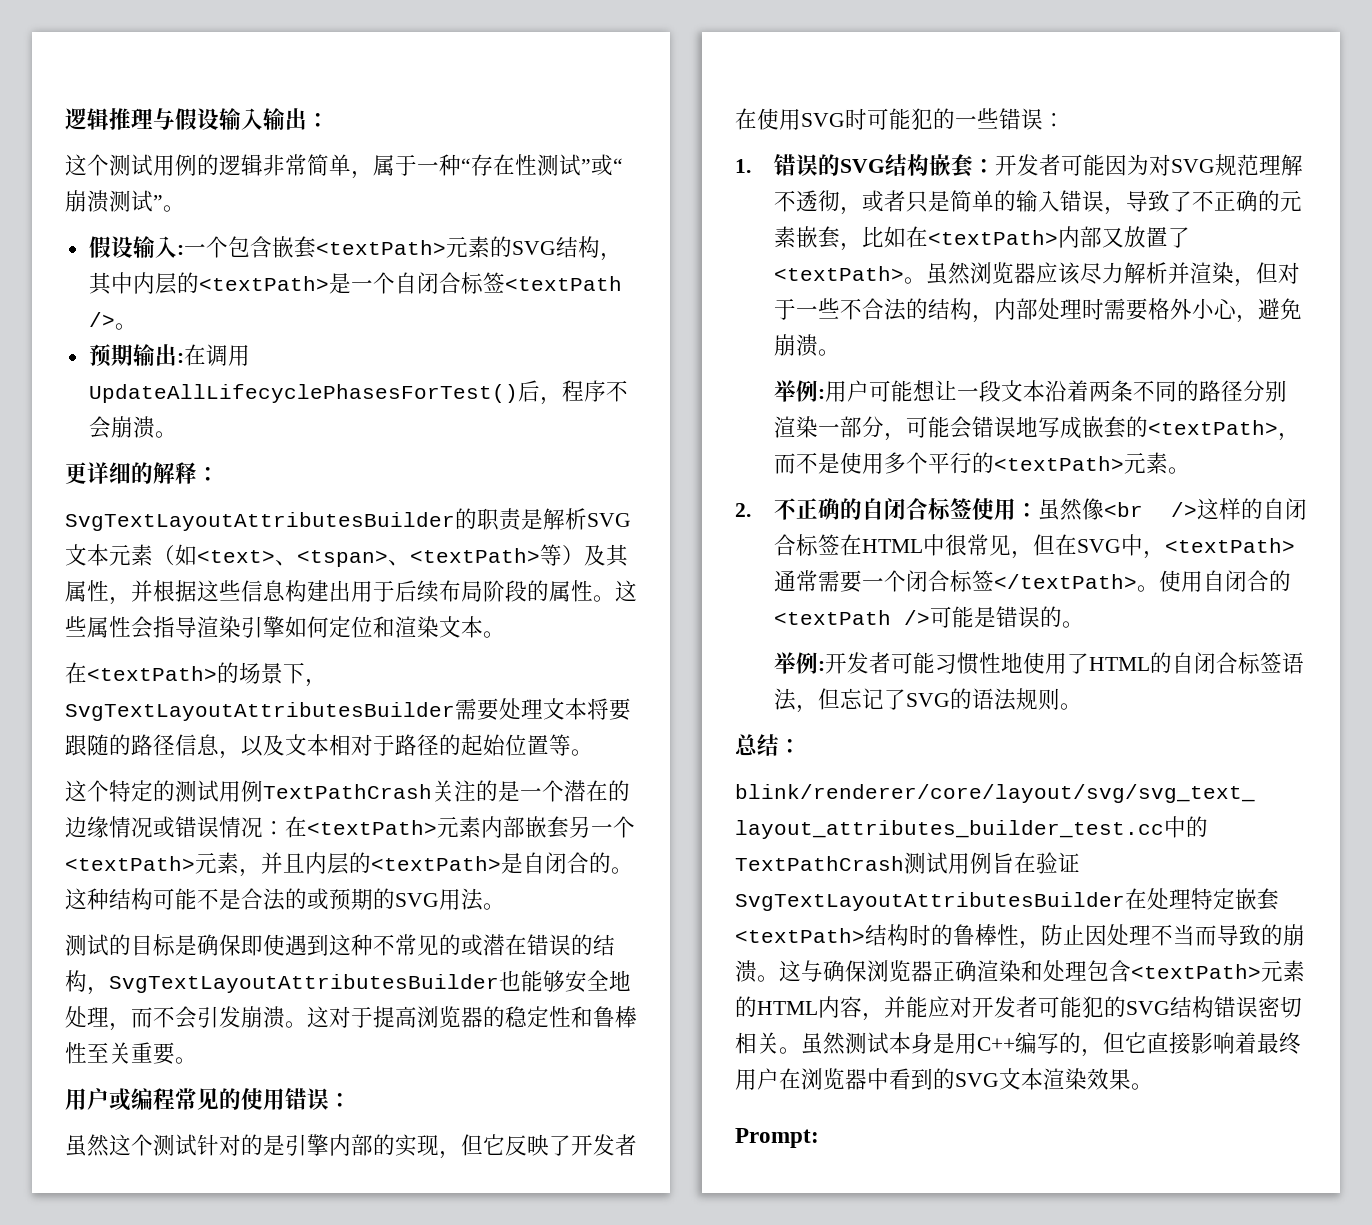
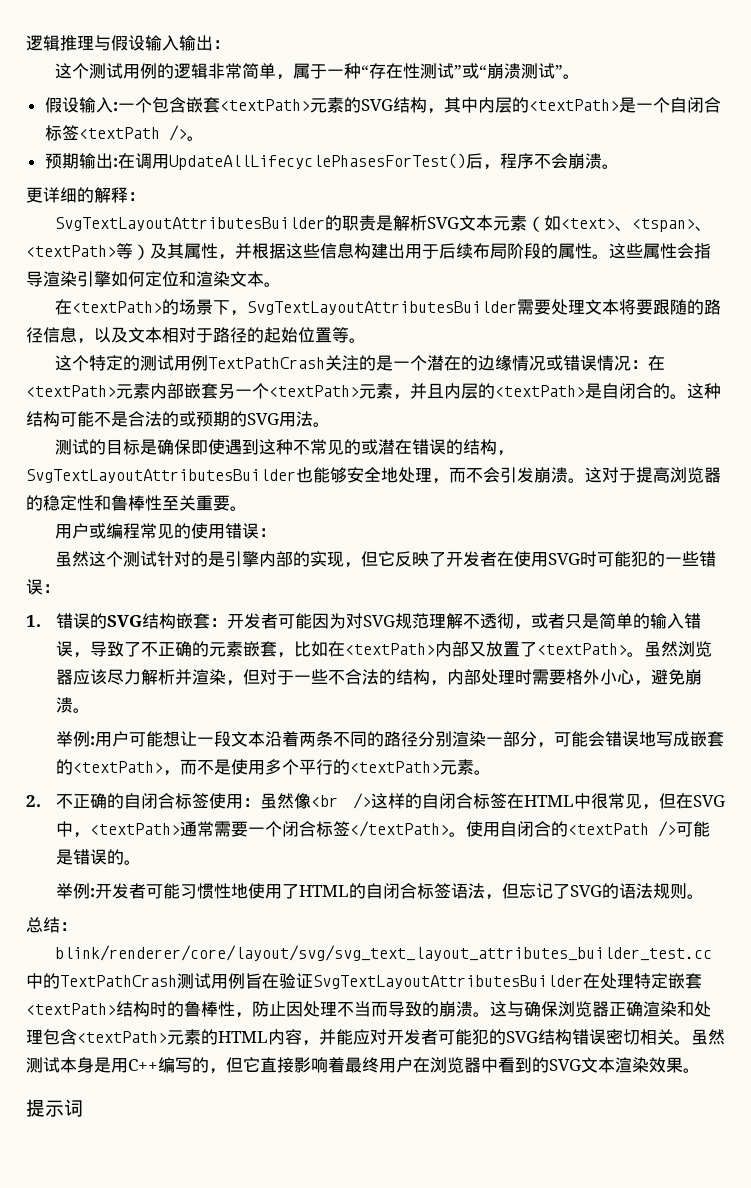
- Prompt:
+ 提示词

